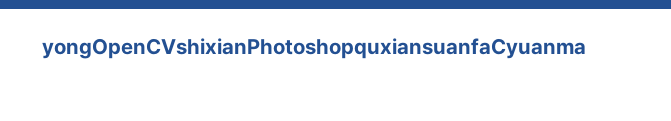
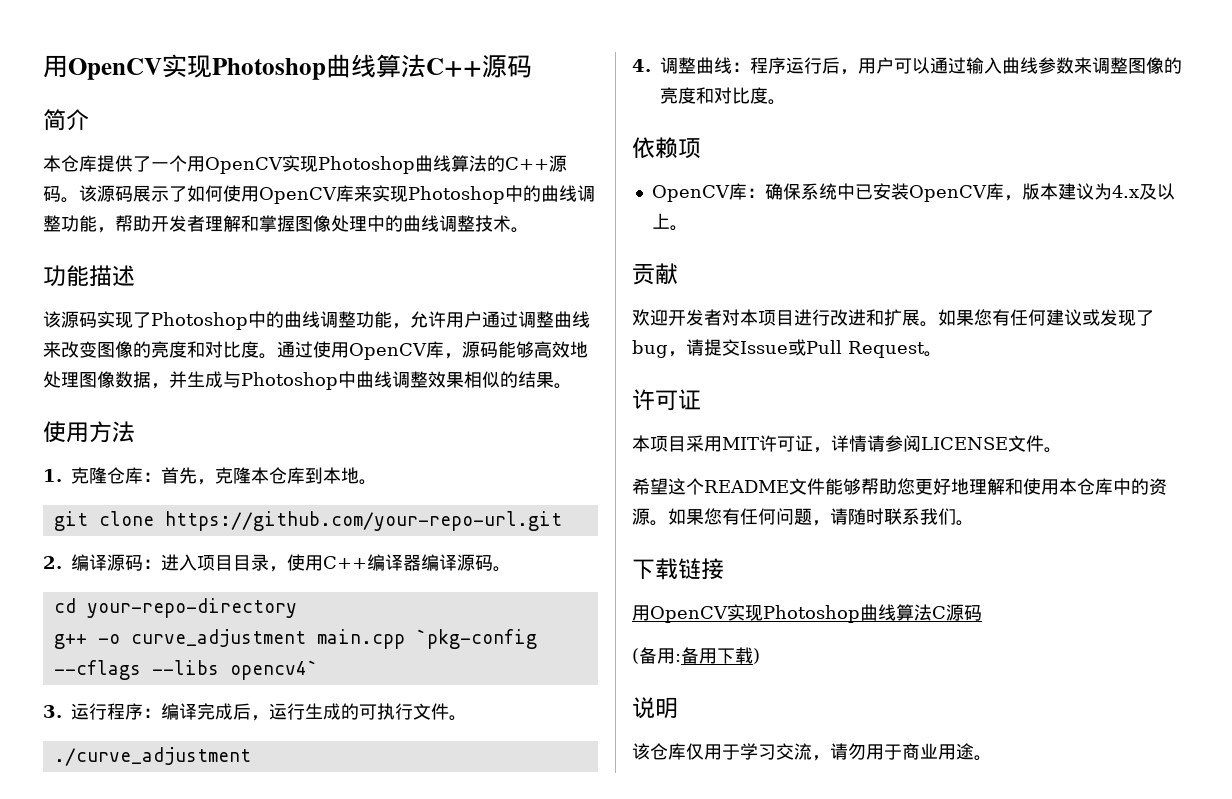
- yongOpenCVshixianPhotoshopquxiansuanfaCyuanma
+ 用OpenCV实现Photoshop曲线算法C++源码
+ 简介
+ 本仓库提供了一个用OpenCV实现Photoshop曲线算法的C++源码。该源码展示了如何使用OpenCV库来实现Photoshop中的曲线调整功能，帮助开发者理解和掌握图像处理中的曲线调整技术。
+ 功能描述
+ 该源码实现了Photoshop中的曲线调整功能，允许用户通过调整曲线来改变图像的亮度和对比度。通过使用OpenCV库，源码能够高效地处理图像数据，并生成与Photoshop中曲线调整效果相似的结果。
+ 使用方法
+ 1.克隆仓库：首先，克隆本仓库到本地。
+ git clone https://github.com/your-repo-url.git
+ 2.编译源码：进入项目目录，使用C++编译器编译源码。
+ cd your-repo-directory
+ g++ -o curve_adjustment main.cpp `pkg-config --cflags --libs opencv4`
+ 3.运行程序：编译完成后，运行生成的可执行文件。
+ ./curve_adjustment
+ 4.调整曲线：程序运行后，用户可以通过输入曲线参数来调整图像的亮度和对比度。
+ 依赖项
+ OpenCV库：确保系统中已安装OpenCV库，版本建议为4.x及以上。
+ 贡献
+ 欢迎开发者对本项目进行改进和扩展。如果您有任何建议或发现了bug，请提交Issue或Pull Request。
+ 许可证
+ 本项目采用MIT许可证，详情请参阅LICENSE文件。
+ 希望这个README文件能够帮助您更好地理解和使用本仓库中的资源。如果您有任何问题，请随时联系我们。
+ 下载链接
+ 用OpenCV实现Photoshop曲线算法C源码
+ (备用:备用下载)
+ 说明
+ 该仓库仅用于学习交流，请勿用于商业用途。

